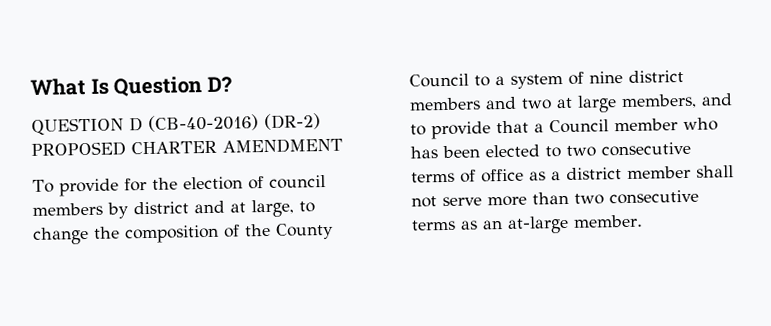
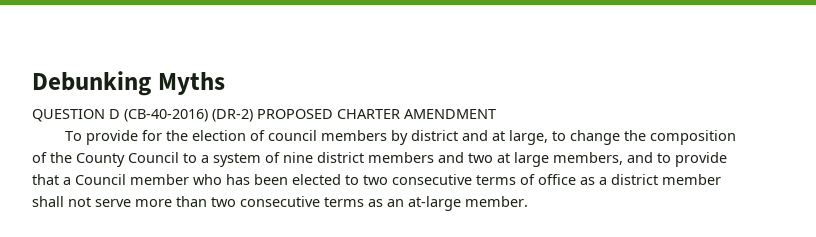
- What Is Question D?
+ Debunking Myths

